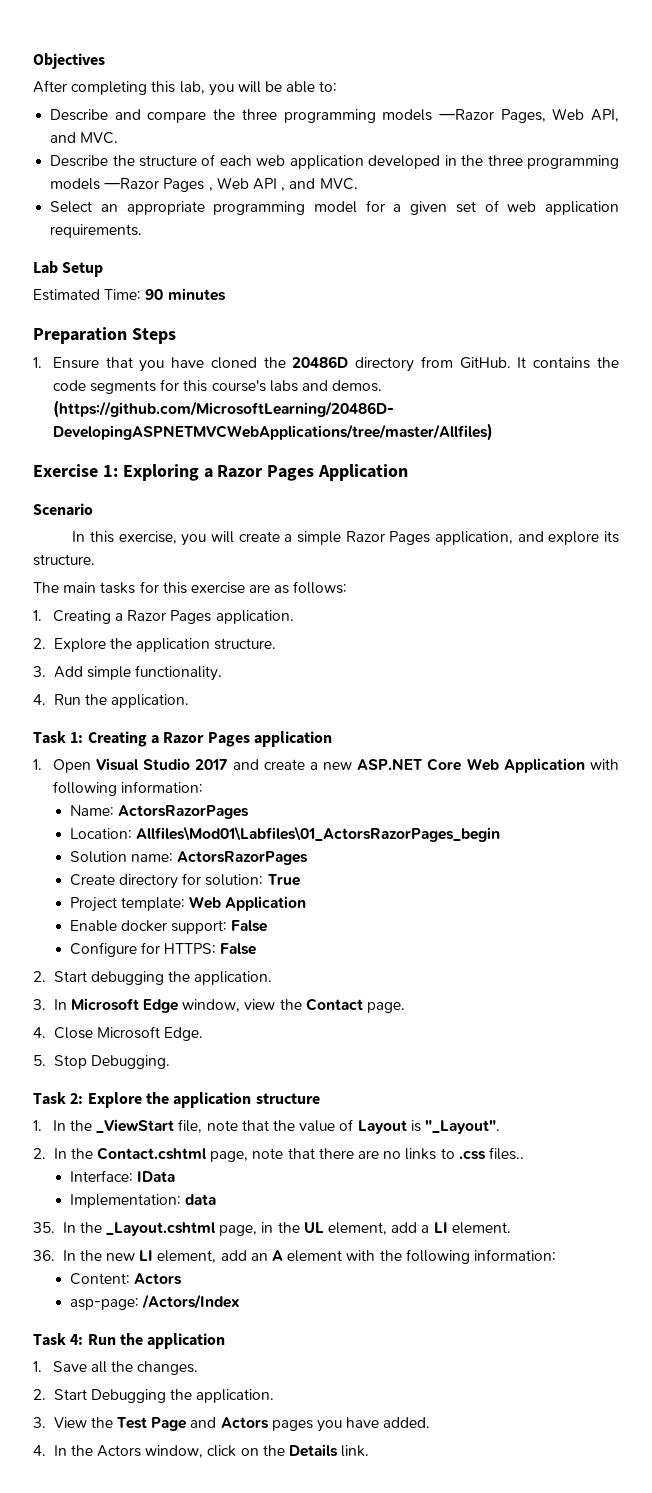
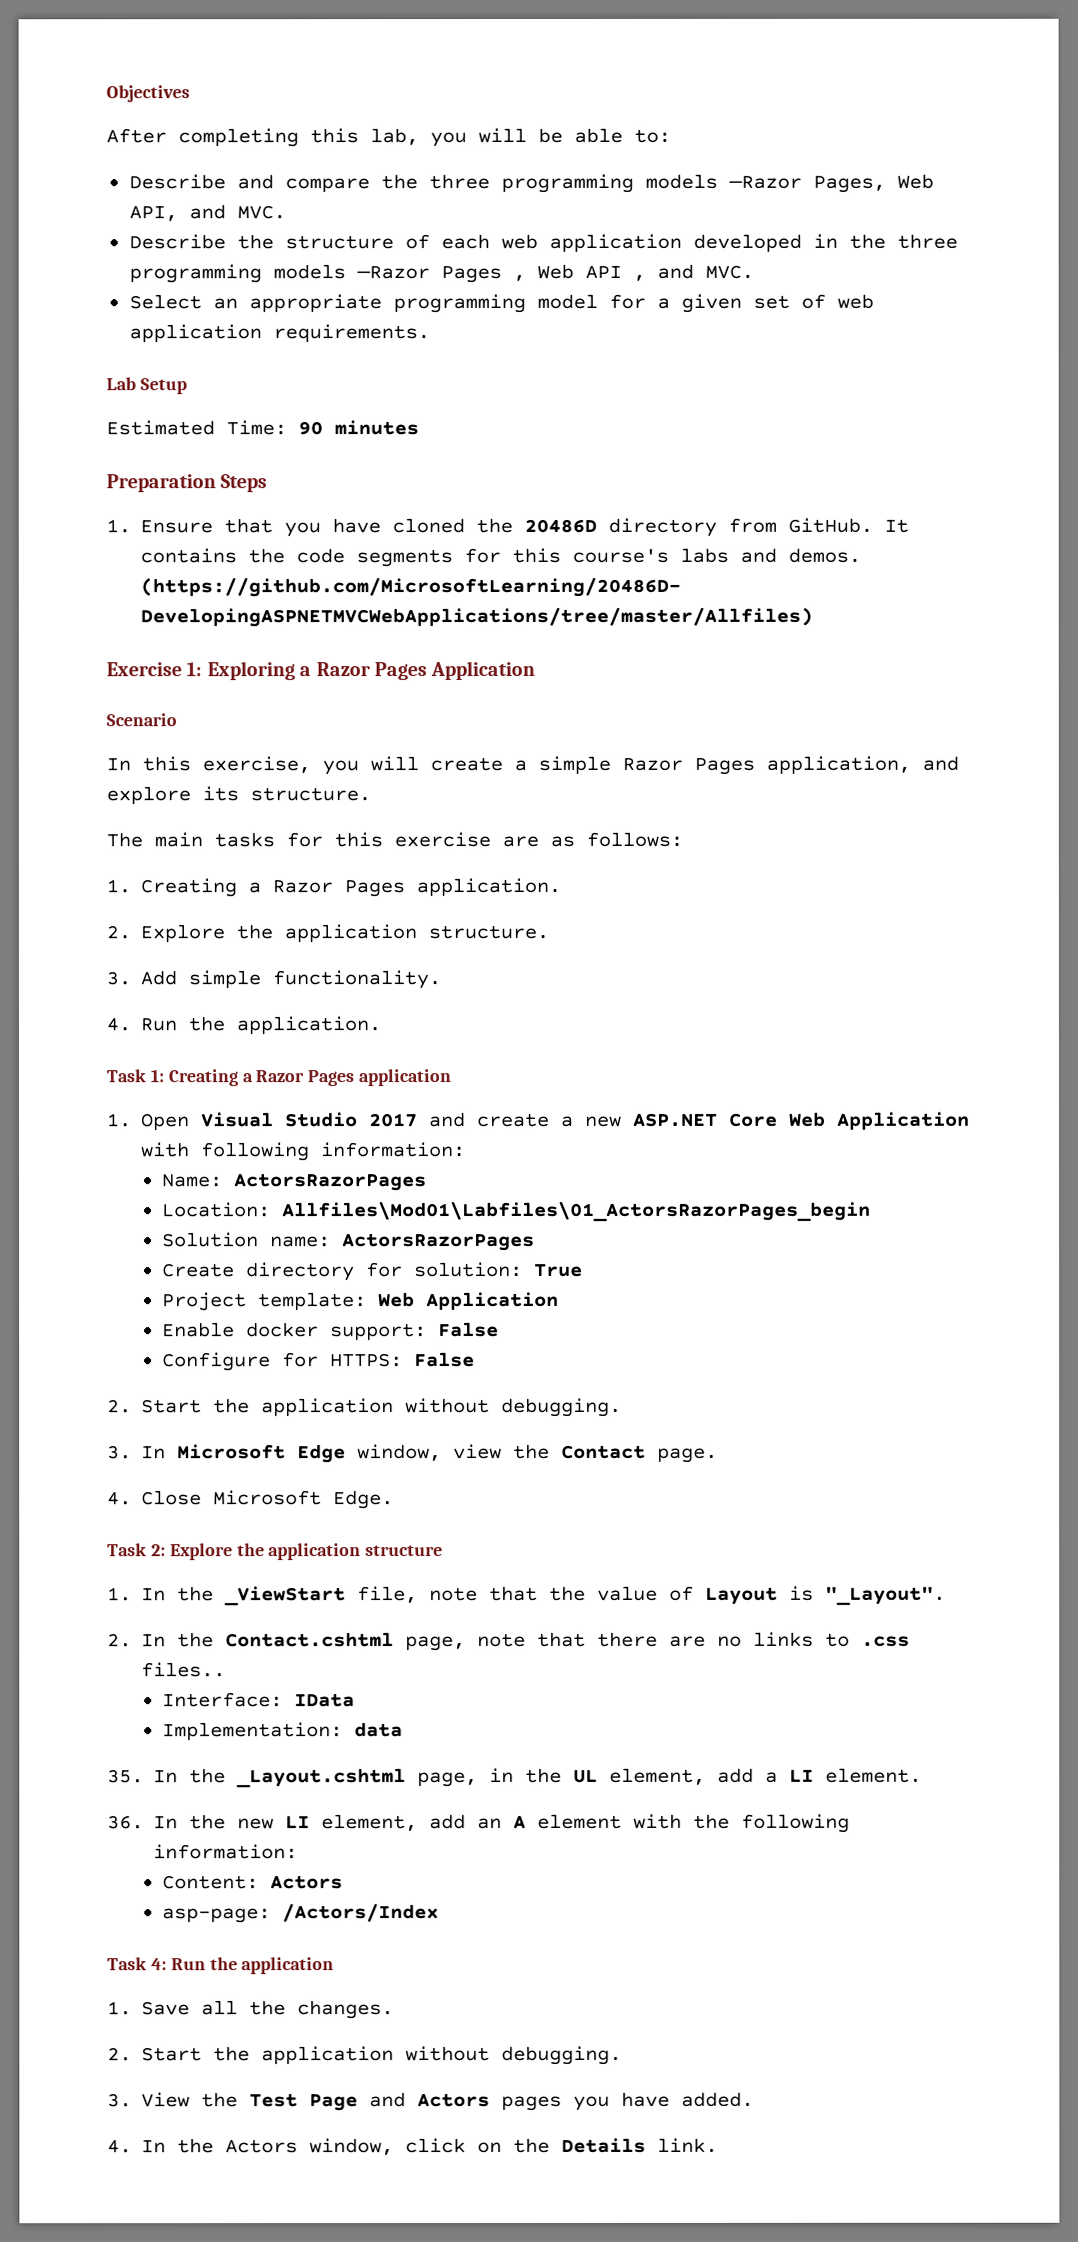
  Configure for HTTPS: False
- 2. Start debugging the application.
+ 2. Start the application without debugging.
- 5. Stop Debugging.
  1. Save all the changes.
- 2. Start Debugging the application.
+ 2. Start the application without debugging.

